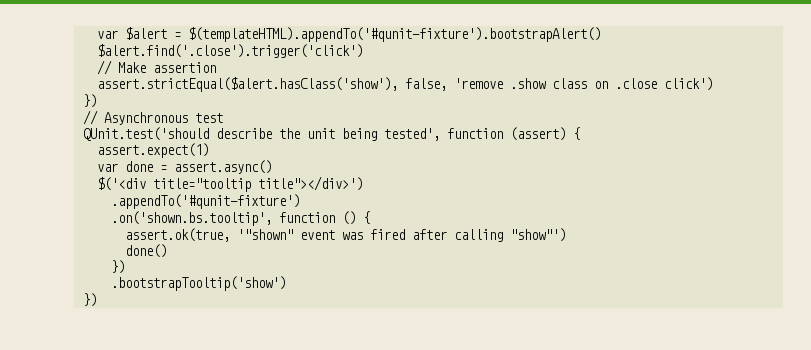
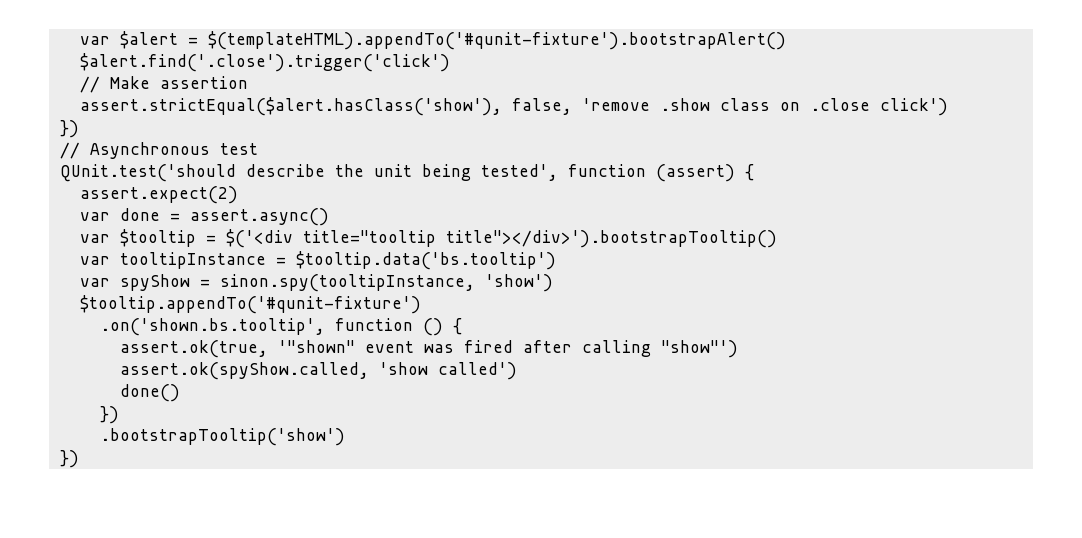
- assert.expect(1)
+ assert.expect(2)
- $('<div title="tooltip title"></div>')
- .appendTo('#qunit-fixture')
+ var $tooltip = $('<div title="tooltip title"></div>').bootstrapTooltip()
+ var tooltipInstance = $tooltip.data('bs.tooltip')
+ var spyShow = sinon.spy(tooltipInstance, 'show')
+ $tooltip.appendTo('#qunit-fixture')
+ assert.ok(spyShow.called, 'show called')

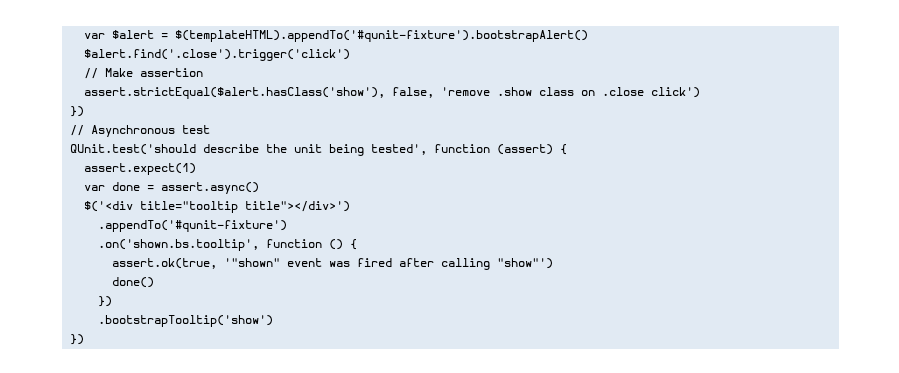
- assert.expect(2)
+ assert.expect(1)
- var $tooltip = $('<div title="tooltip title"></div>').bootstrapTooltip()
- var tooltipInstance = $tooltip.data('bs.tooltip')
- var spyShow = sinon.spy(tooltipInstance, 'show')
- $tooltip.appendTo('#qunit-fixture')
+ $('<div title="tooltip title"></div>')
+ .appendTo('#qunit-fixture')
- assert.ok(spyShow.called, 'show called')

